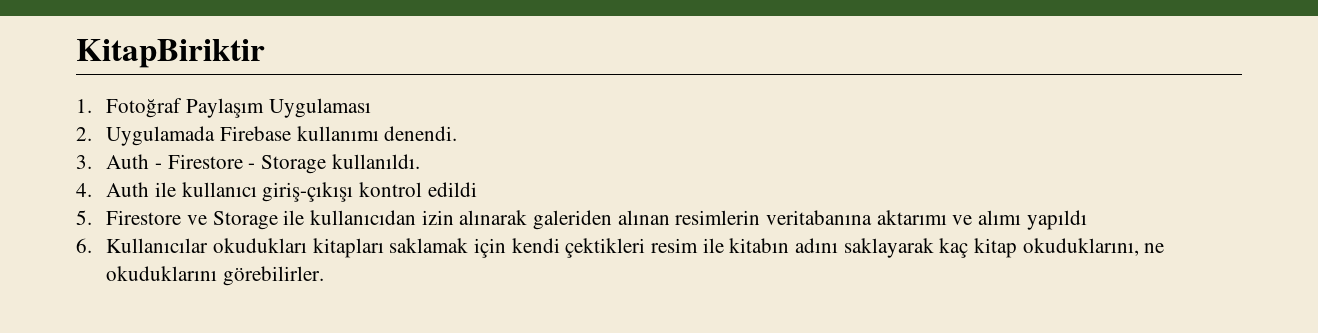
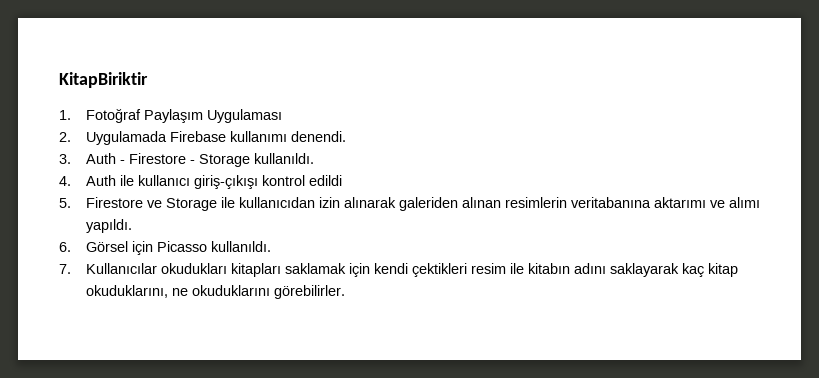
- 5. Firestore ve Storage ile kullanıcıdan izin alınarak galeriden alınan resimlerin veritabanına aktarımı ve alımı yapıldı
- 6. Kullanıcılar okudukları kitapları saklamak için kendi çektikleri resim ile kitabın adını saklayarak kaç kitap okuduklarını, ne okuduklarını görebilirler.
+ 5. Firestore ve Storage ile kullanıcıdan izin alınarak galeriden alınan resimlerin veritabanına aktarımı ve alımı yapıldı.
+ 6. Görsel için Picasso kullanıldı.
+ 7. Kullanıcılar okudukları kitapları saklamak için kendi çektikleri resim ile kitabın adını saklayarak kaç kitap okuduklarını, ne okuduklarını görebilirler.

